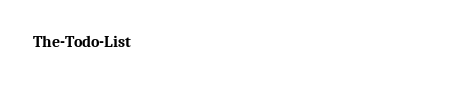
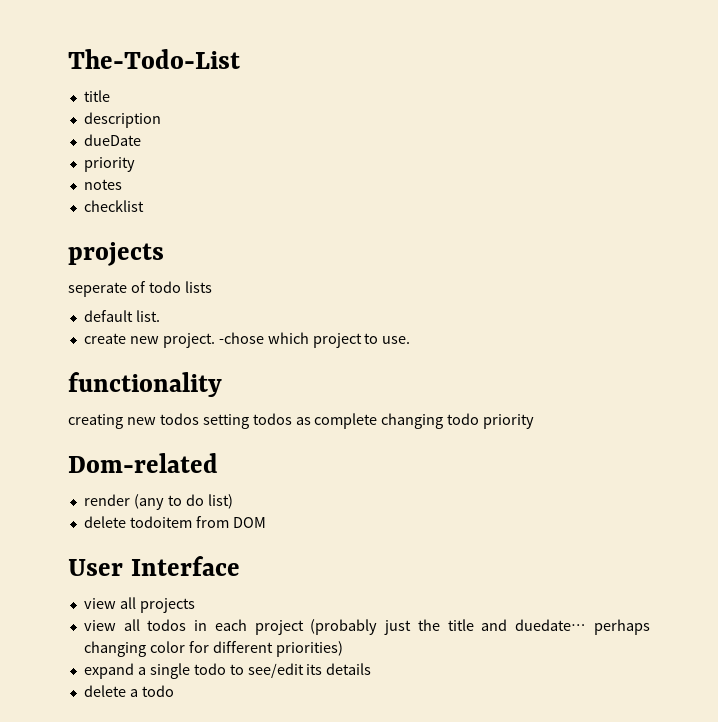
  The-Todo-List
+ title
+ description
+ dueDate
+ priority
+ notes
+ checklist
+ projects
+ seperate of todo lists
+ default list.
+ create new project. -chose which project to use.
+ functionality
+ creating new todos setting todos as complete changing todo priority
+ Dom-related
+ render (any to do list)
+ delete todoitem from DOM
+ User Interface
+ view all projects
+ view all todos in each project (probably just the title and duedate… perhaps changing color for different priorities)
+ expand a single todo to see/edit its details
+ delete a todo

